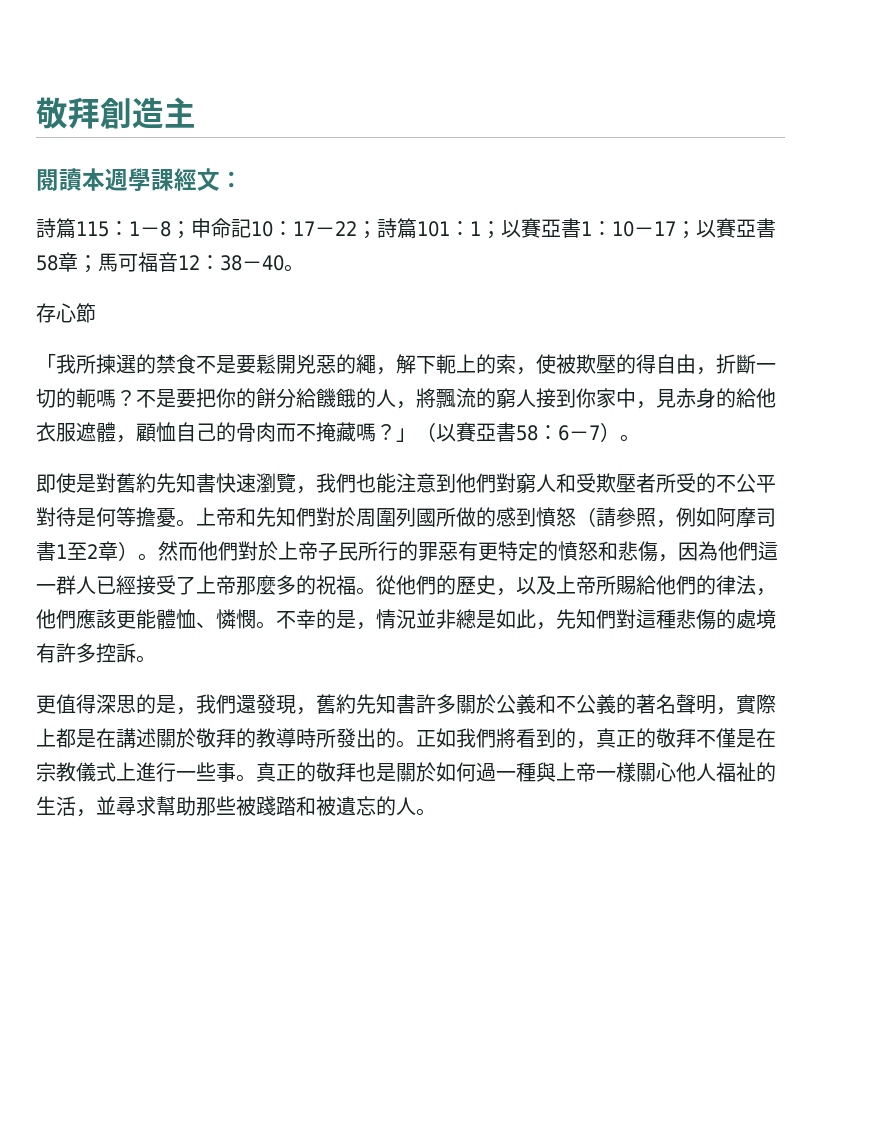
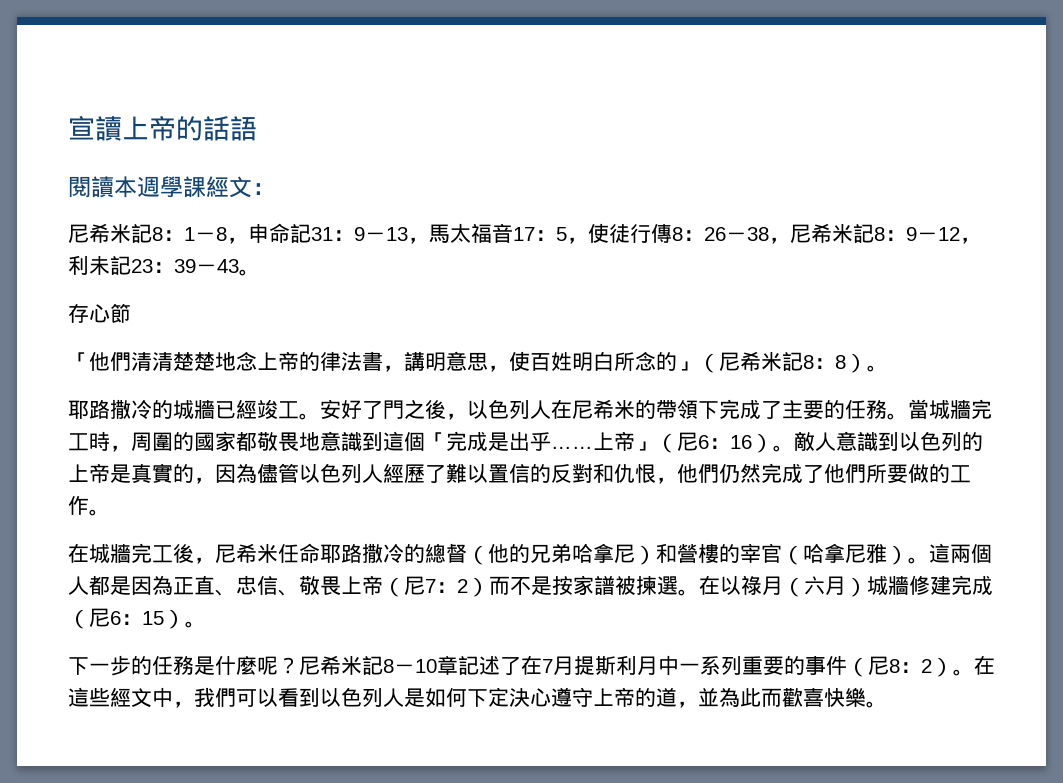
- 敬拜創造主
+ 宣讀上帝的話語
- 詩篇115：1－8；申命記10：17－22；詩篇101：1；以賽亞書1：10－17；以賽亞書58章；馬可福音12：38－40。
+ 尼希米記8：1－8，申命記31：9－13，馬太福音17：5，使徒行傳8：26－38，尼希米記8：9－12，利未記23：39－43。
  存心節
- 「我所揀選的禁食不是要鬆開兇惡的繩，解下軛上的索，使被欺壓的得自由，折斷一切的軛嗎？不是要把你的餅分給饑餓的人，將飄流的窮人接到你家中，見赤身的給他衣服遮體，顧恤自己的骨肉而不掩藏嗎？」（以賽亞書58：6－7）。
- 即使是對舊約先知書快速瀏覽，我們也能注意到他們對窮人和受欺壓者所受的不公平對待是何等擔憂。上帝和先知們對於周圍列國所做的感到憤怒（請參照，例如阿摩司書1至2章）。然而他們對於上帝子民所行的罪惡有更特定的憤怒和悲傷，因為他們這一群人已經接受了上帝那麼多的祝福。從他們的歷史，以及上帝所賜給他們的律法，他們應該更能體恤、憐憫。不幸的是，情況並非總是如此，先知們對這種悲傷的處境有許多控訴。
- 更值得深思的是，我們還發現，舊約先知書許多關於公義和不公義的著名聲明，實際上都是在講述關於敬拜的教導時所發出的。正如我們將看到的，真正的敬拜不僅是在宗教儀式上進行一些事。真正的敬拜也是關於如何過一種與上帝一樣關心他人福祉的生活，並尋求幫助那些被踐踏和被遺忘的人。
+ 「他們清清楚楚地念上帝的律法書，講明意思，使百姓明白所念的」（尼希米記8：8）。
+ 耶路撒冷的城牆已經竣工。安好了門之後，以色列人在尼希米的帶領下完成了主要的任務。當城牆完工時，周圍的國家都敬畏地意識到這個「完成是出乎……上帝」（尼6：16）。敵人意識到以色列的上帝是真實的，因為儘管以色列人經歷了難以置信的反對和仇恨，他們仍然完成了他們所要做的工作。
+ 在城牆完工後，尼希米任命耶路撒冷的總督（他的兄弟哈拿尼）和營樓的宰官（哈拿尼雅）。這兩個人都是因為正直、忠信、敬畏上帝（尼7：2）而不是按家譜被揀選。在以祿月（六月）城牆修建完成（尼6：15）。
+ 下一步的任務是什麼呢？尼希米記8－10章記述了在7月提斯利月中一系列重要的事件（尼8：2）。在這些經文中，我們可以看到以色列人是如何下定決心遵守上帝的道，並為此而歡喜快樂。

